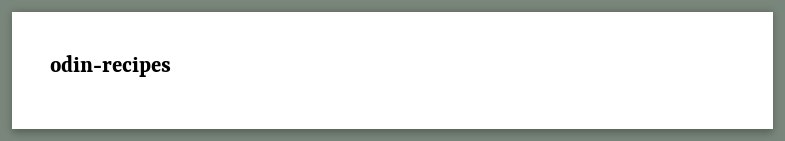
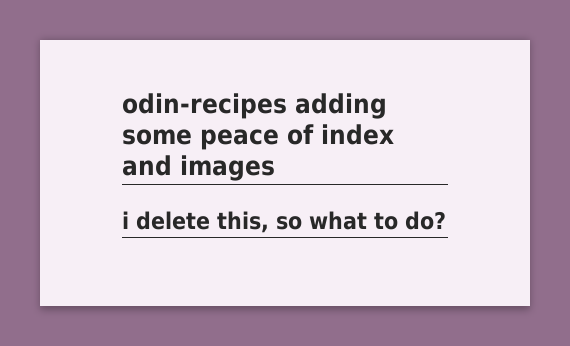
- odin-recipes
+ odin-recipes adding some peace of index and images
+ i delete this, so what to do?

